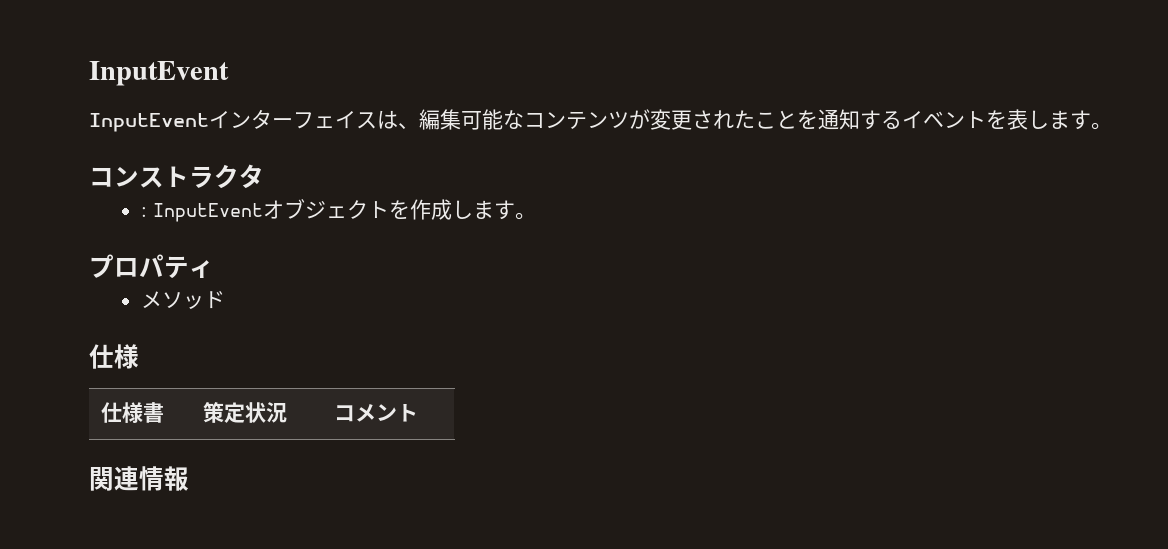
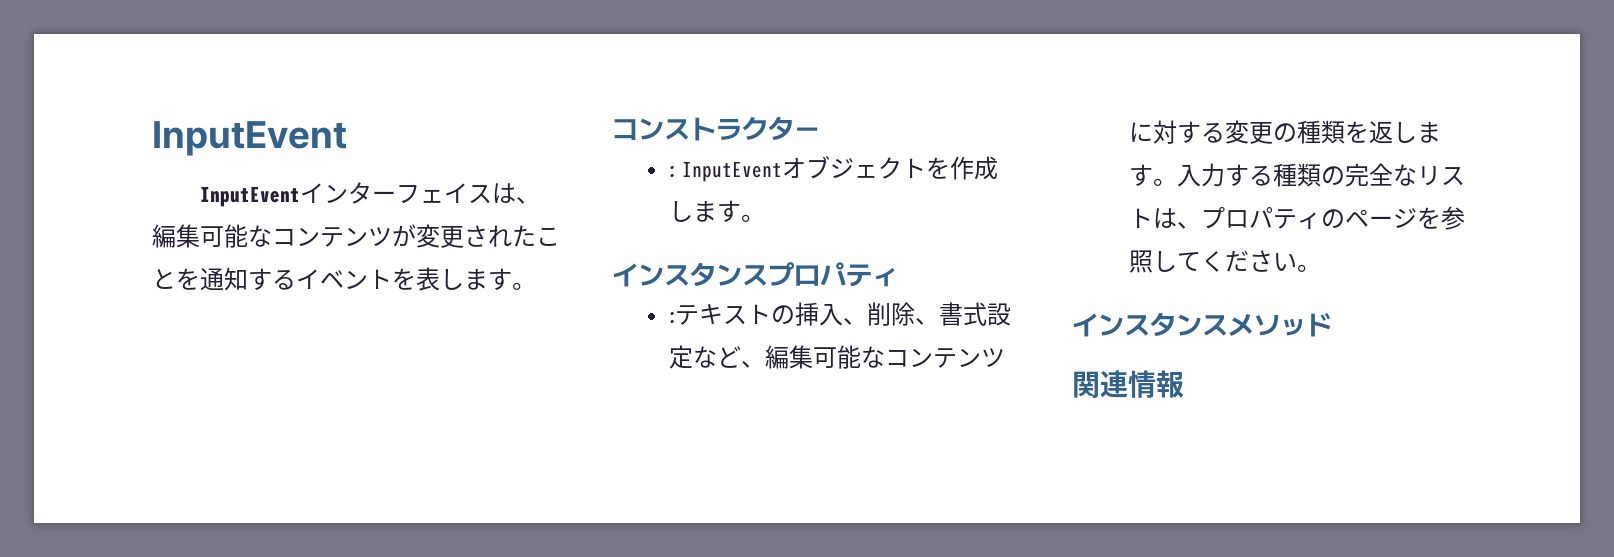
- コンストラクタ
+ コンストラクター
- プロパティ
+ インスタンスプロパティ
- メソッド
- 仕様
- 仕様書 | 策定状況 | コメント
+ :テキストの挿入、削除、書式設定など、編集可能なコンテンツに対する変更の種類を返します。入力する種類の完全なリストは、プロパティのページを参照してください。
+ インスタンスメソッド

